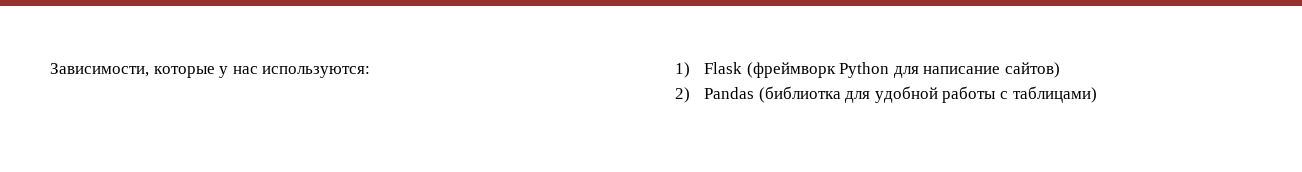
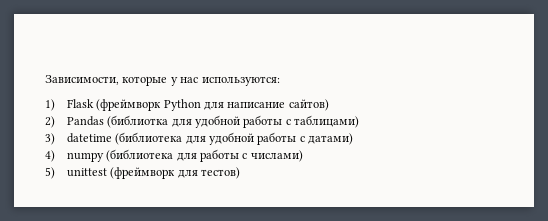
+ 3) datetime (библиотека для удобной работы с датами)
+ 4) numpy (библиотека для работы с числами)
+ 5) unittest (фреймворк для тестов)

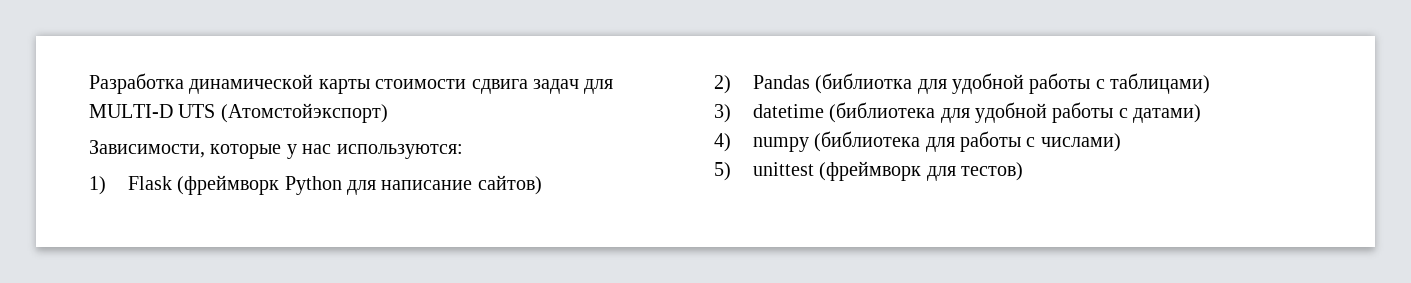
+ Разработка динамической карты стоимости сдвига задач для MULTI-D UTS (Атомстойэкспорт)

